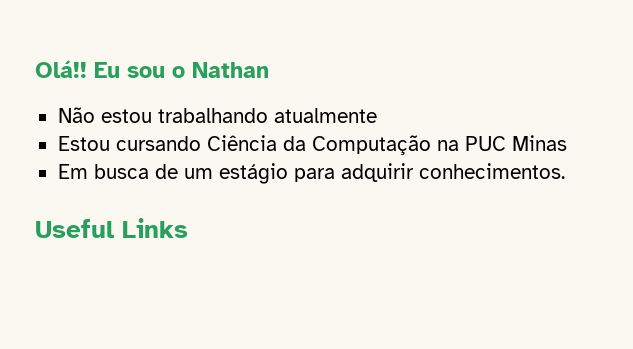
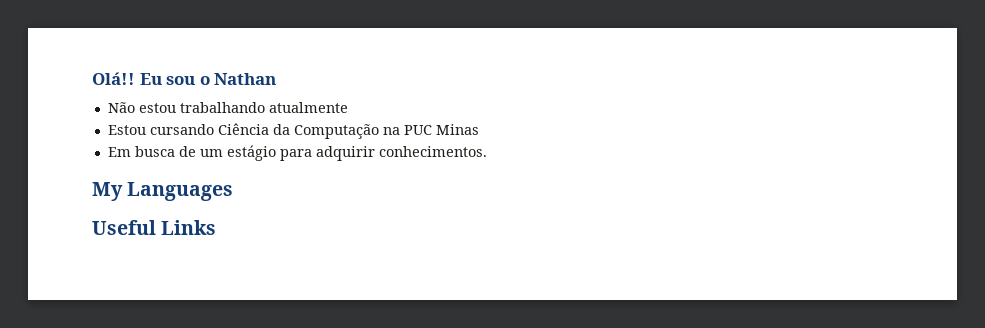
+ My Languages

